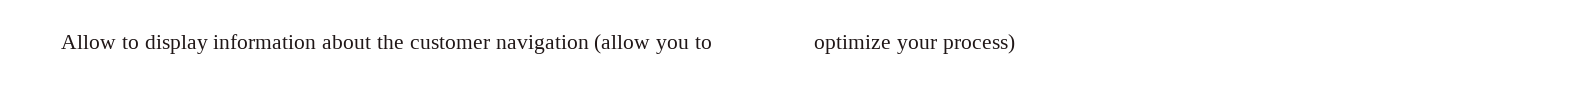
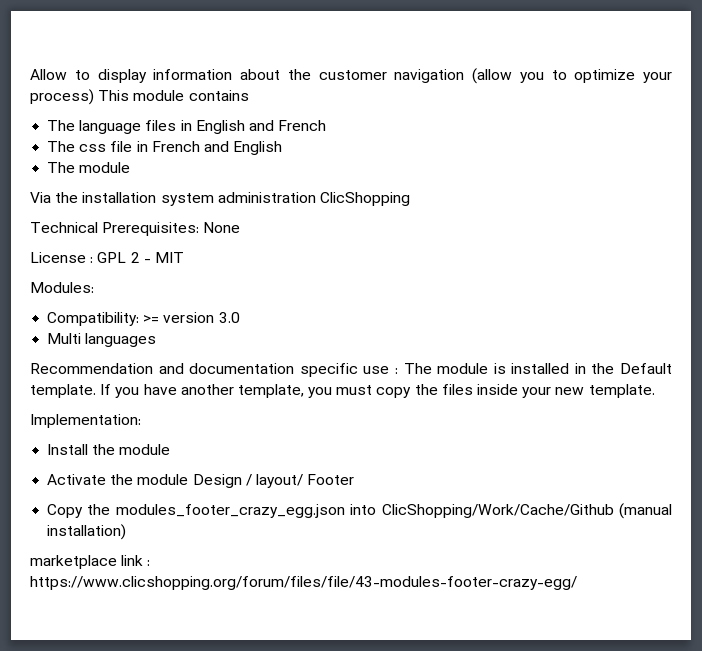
- Allow to display information about the customer navigation (allow you to optimize your process)
+ Allow to display information about the customer navigation (allow you to optimize your process) This module contains
+ The language files in English and French
+ The css file in French and English
+ The module
+ Via the installation system administration ClicShopping
+ Technical Prerequisites: None
+ License : GPL 2 - MIT
+ Modules:
+ Compatibility: >= version 3.0
+ Multi languages
+ Recommendation and documentation specific use : The module is installed in the Default template. If you have another template, you must copy the files inside your new template.
+ Implementation:
+ Install the module
+ Activate the module Design / layout/ Footer
+ Copy the modules_footer_crazy_egg.json into ClicShopping/Work/Cache/Github (manual installation)
+ marketplace link : https://www.clicshopping.org/forum/files/file/43-modules-footer-crazy-egg/

